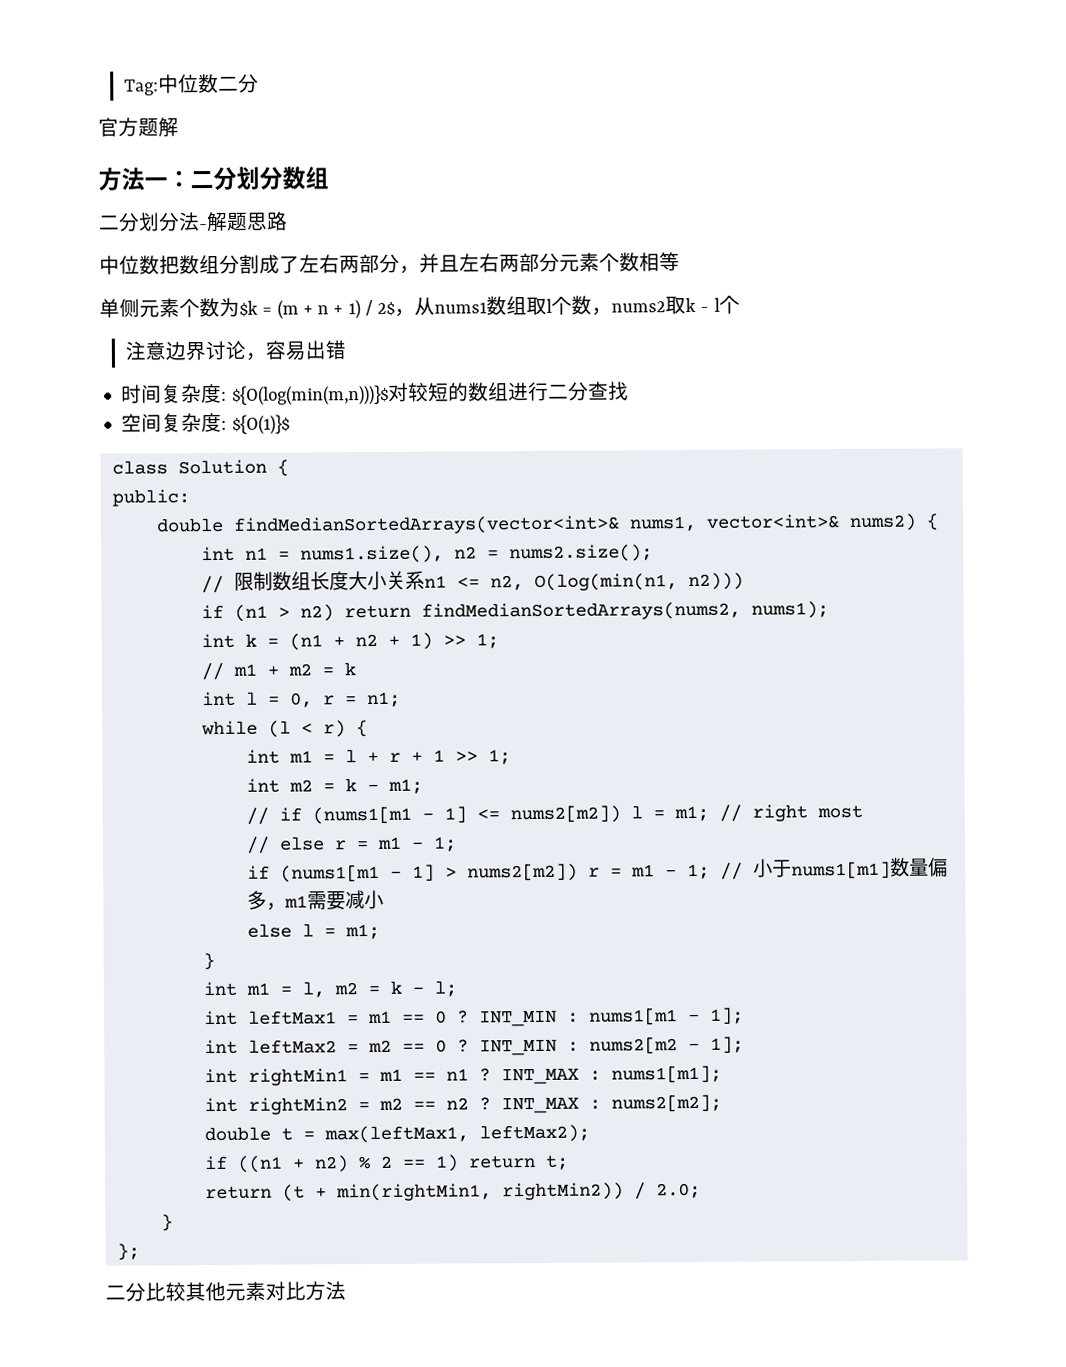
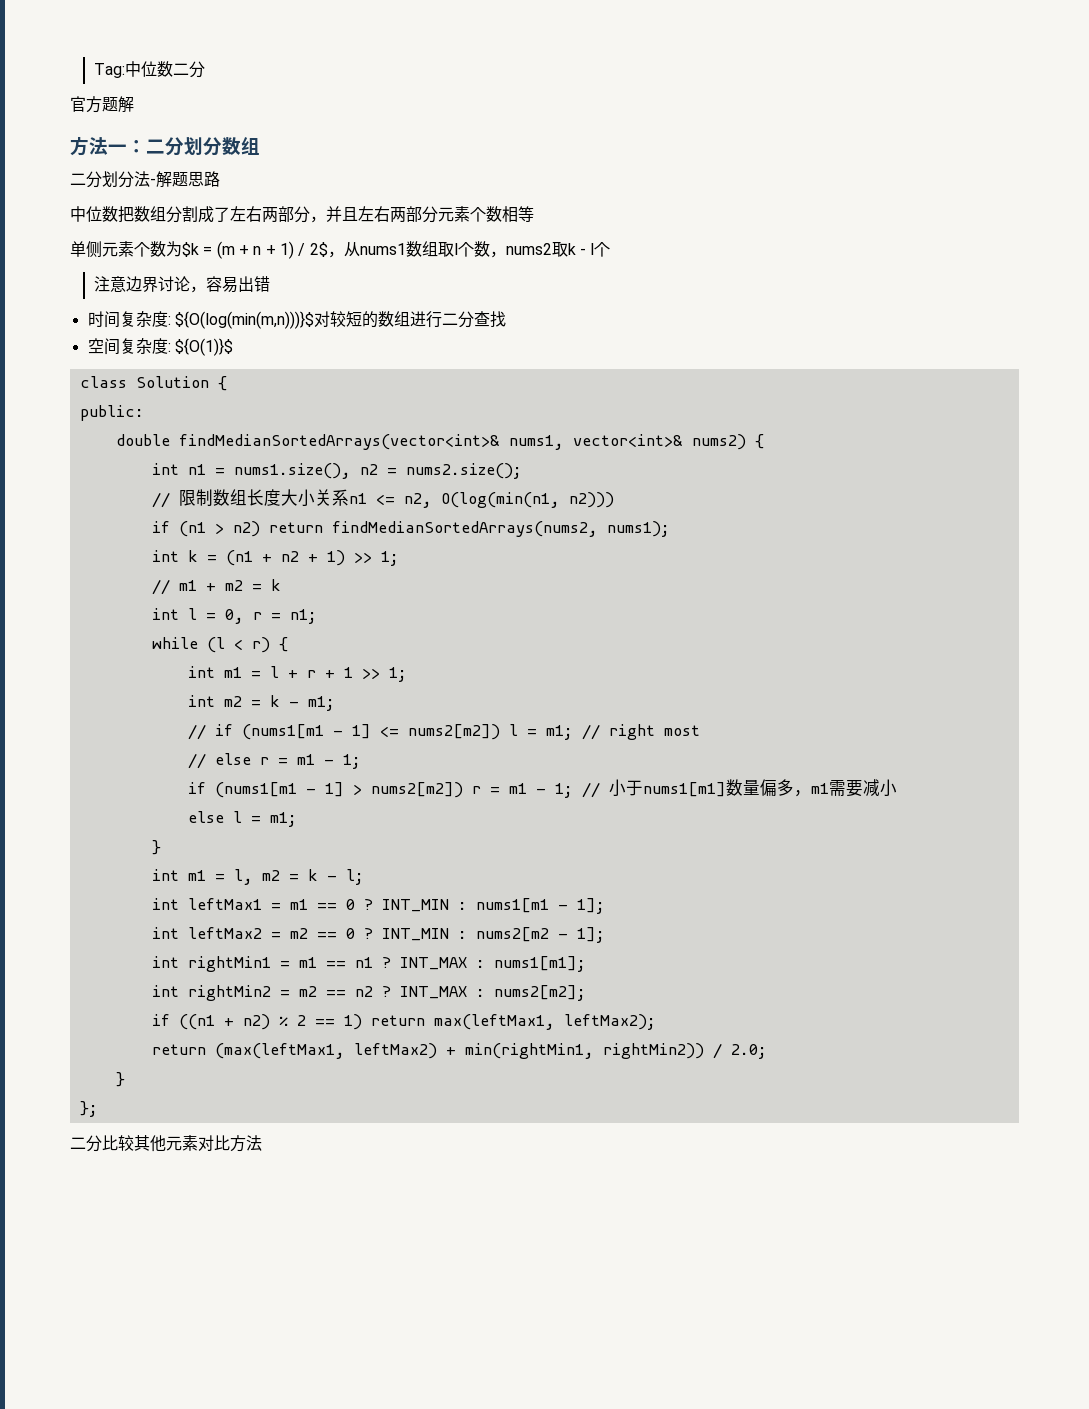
- double t = max(leftMax1, leftMax2);
- if ((n1 + n2) % 2 == 1) return t;
- return (t + min(rightMin1, rightMin2)) / 2.0;
+ if ((n1 + n2) % 2 == 1) return max(leftMax1, leftMax2);
+ return (max(leftMax1, leftMax2) + min(rightMin1, rightMin2)) / 2.0;

